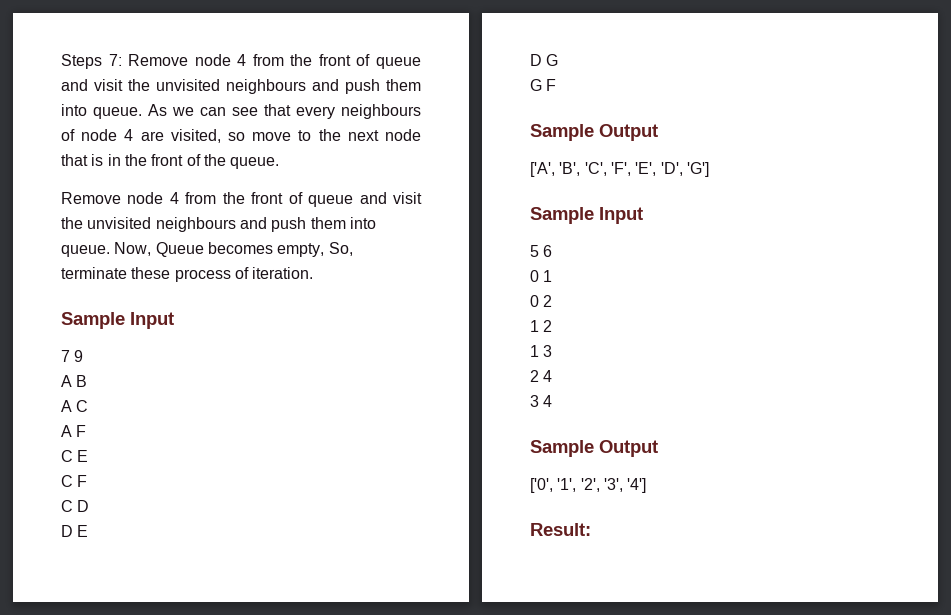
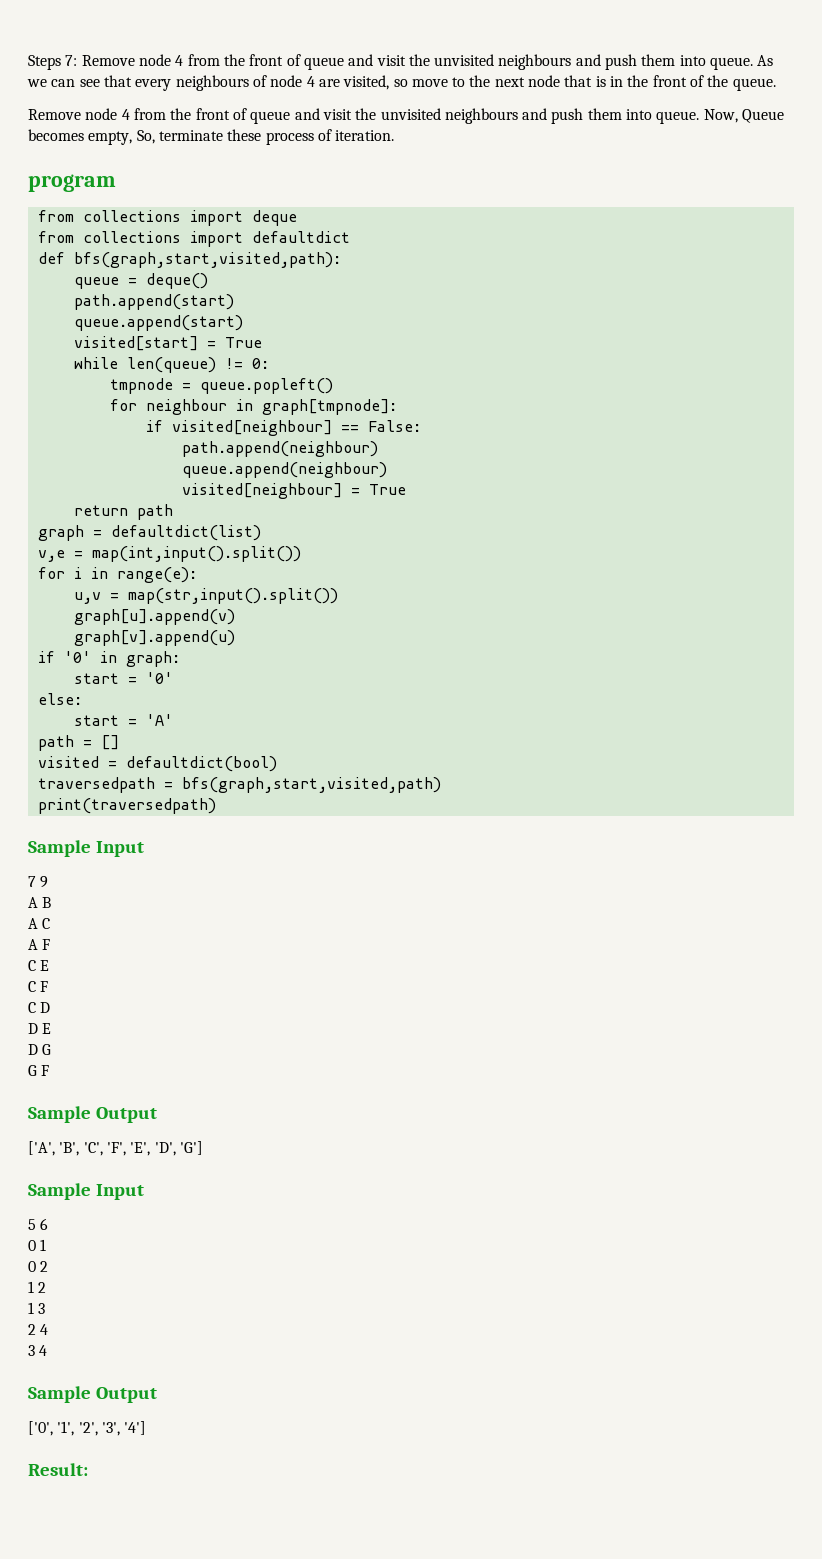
+ program
+ from collections import deque
+ from collections import defaultdict
+ def bfs(graph,start,visited,path):
+ queue = deque()
+ path.append(start)
+ queue.append(start)
+ visited[start] = True
+ while len(queue) != 0:
+ tmpnode = queue.popleft()
+ for neighbour in graph[tmpnode]:
+ if visited[neighbour] == False:
+ path.append(neighbour)
+ queue.append(neighbour)
+ visited[neighbour] = True
+ return path
+ graph = defaultdict(list)
+ v,e = map(int,input().split())
+ for i in range(e):
+ u,v = map(str,input().split())
+ graph[u].append(v)
+ graph[v].append(u)
+ if '0' in graph:
+ start = '0'
+ else:
+ start = 'A'
+ path = []
+ visited = defaultdict(bool)
+ traversedpath = bfs(graph,start,visited,path)
+ print(traversedpath)

